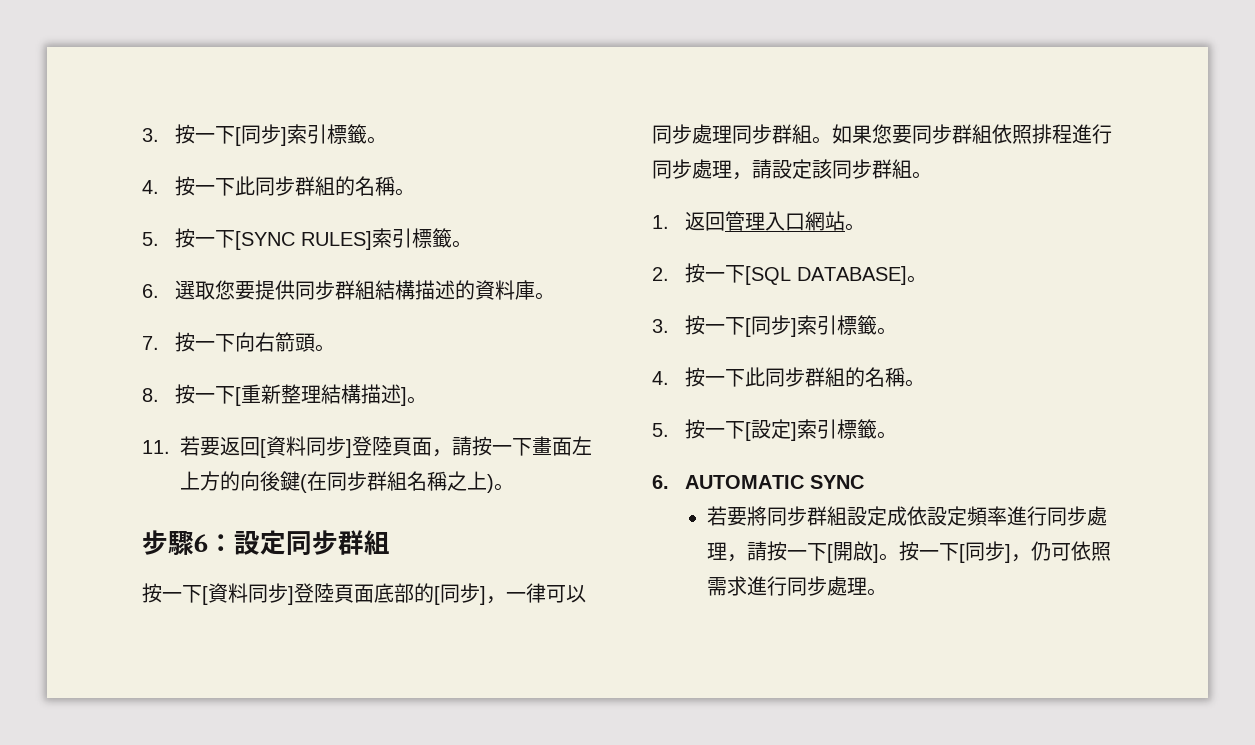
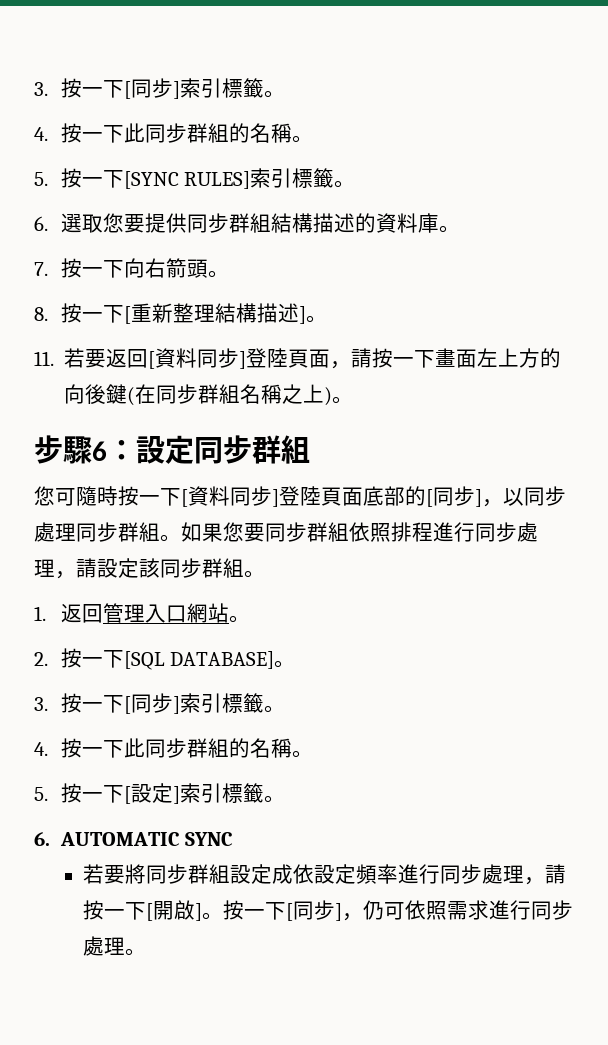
- 按一下[資料同步]登陸頁面底部的[同步]，一律可以同步處理同步群組。
+ 您可隨時按一下[資料同步]登陸頁面底部的[同步]，以同步處理同步群組。

